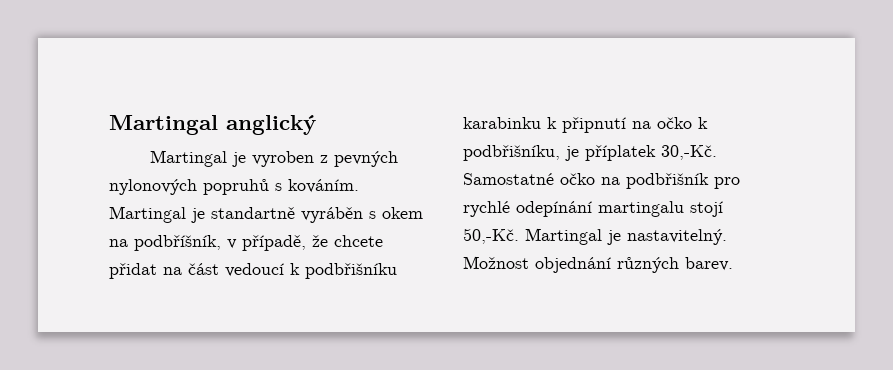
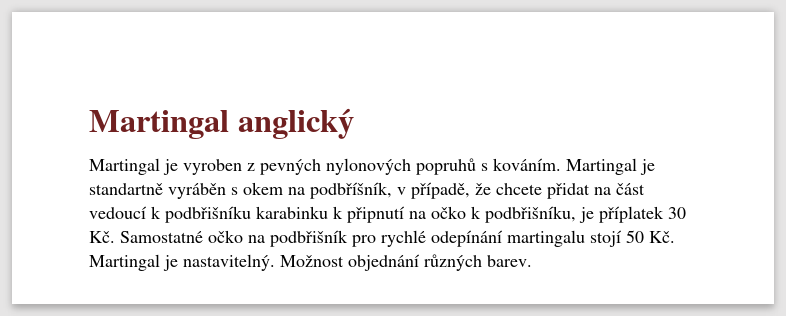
- Martingal je standartně vyráběn s okem na podbříšník, v případě, že chcete přidat na část vedoucí k podbřišníku karabinku k připnutí na očko k podbřišníku, je příplatek 30,-Kč. Samostatné očko na podbřišník pro rychlé odepínání martingalu stojí 50,-Kč. Martingal je nastavitelný.
+ Martingal je standartně vyráběn s okem na podbříšník, v případě, že chcete přidat na část vedoucí k podbřišníku karabinku k připnutí na očko k podbřišníku, je příplatek 30 Kč. Samostatné očko na podbřišník pro rychlé odepínání martingalu stojí 50 Kč. Martingal je nastavitelný.

